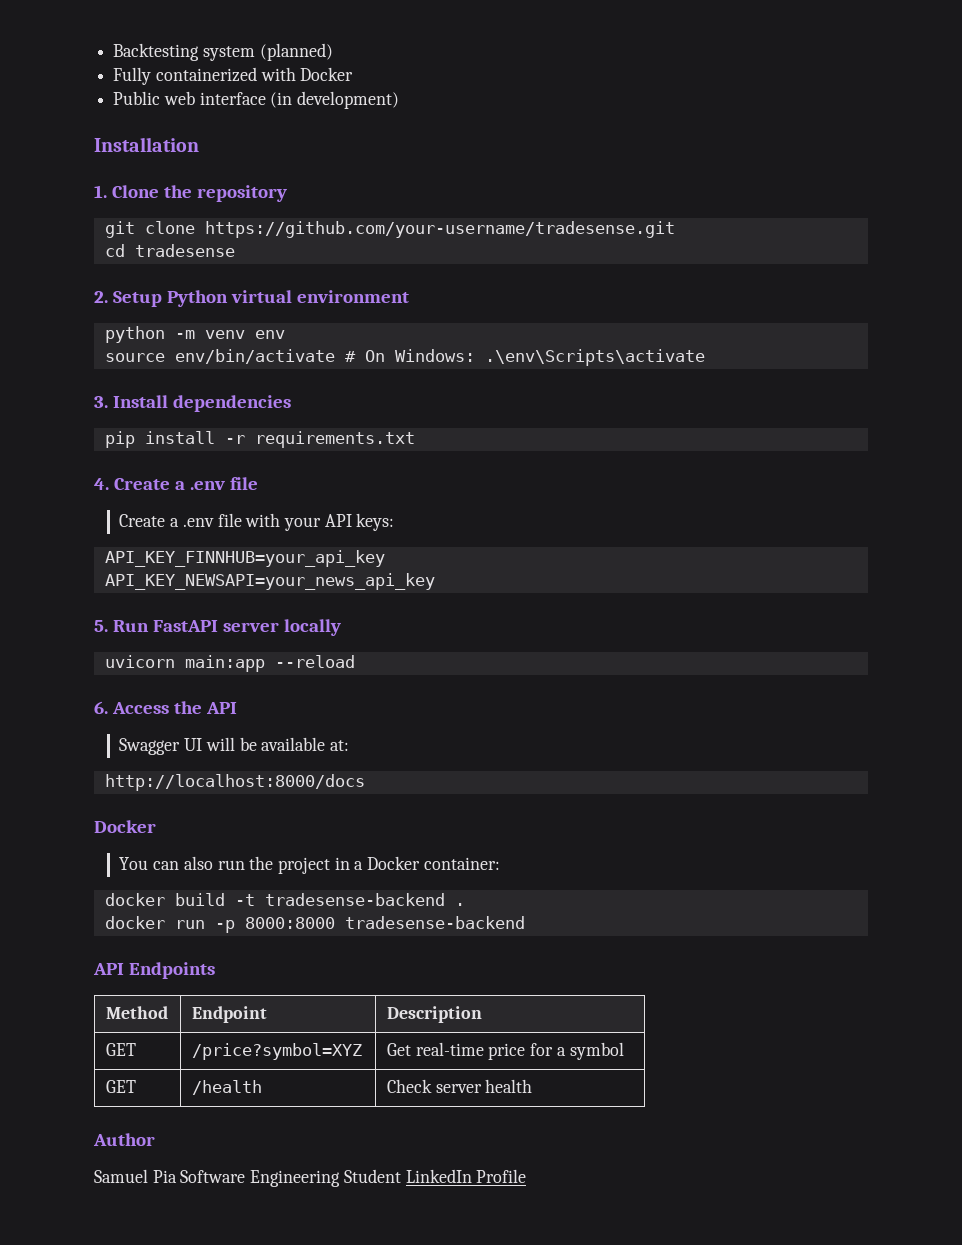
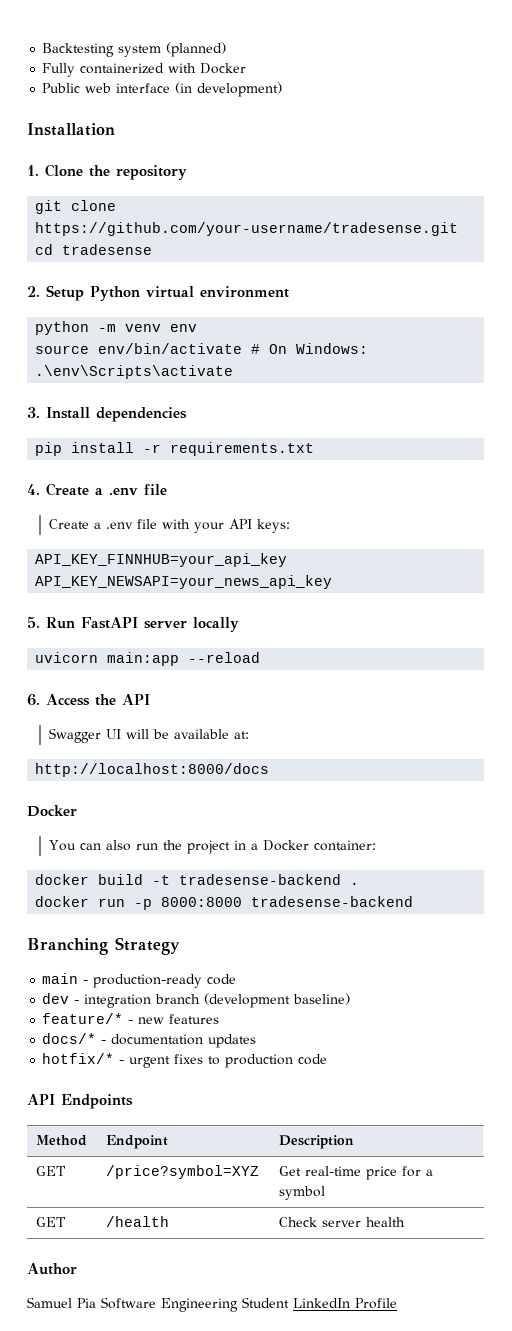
+ Branching Strategy
+ main - production-ready code
+ dev - integration branch (development baseline)
+ feature/* - new features
+ docs/* - documentation updates
+ hotfix/* - urgent fixes to production code

